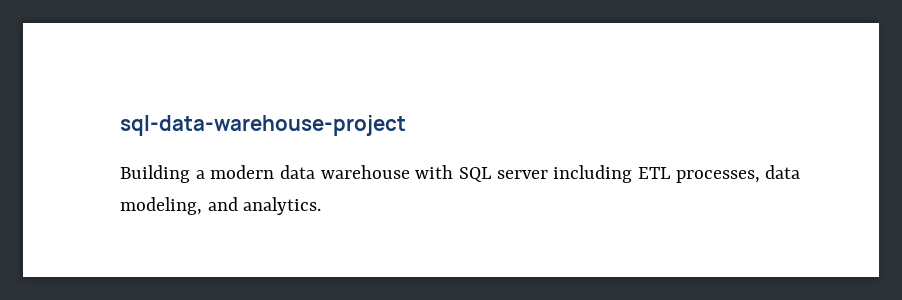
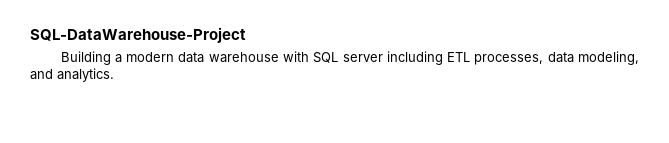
- sql-data-warehouse-project
+ SQL-DataWarehouse-Project

